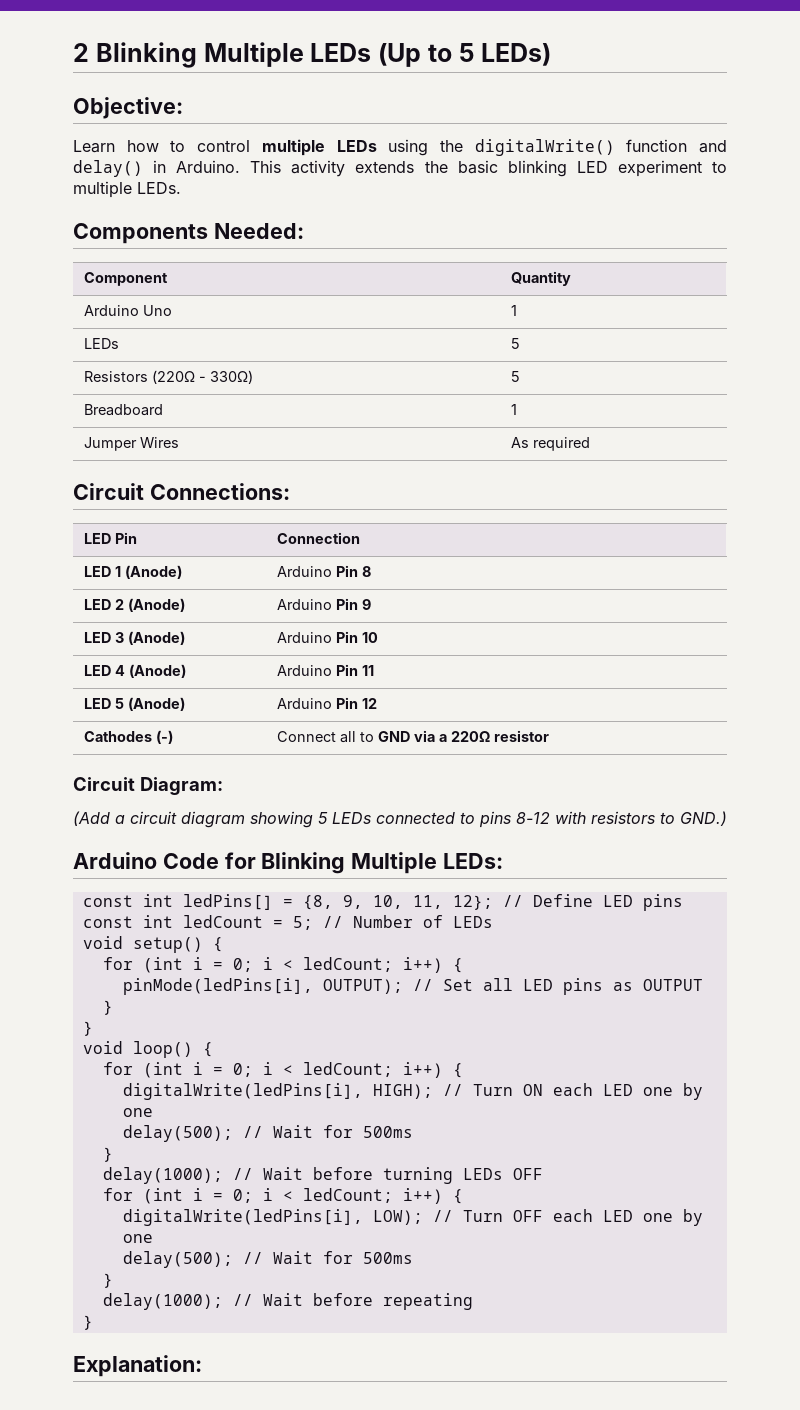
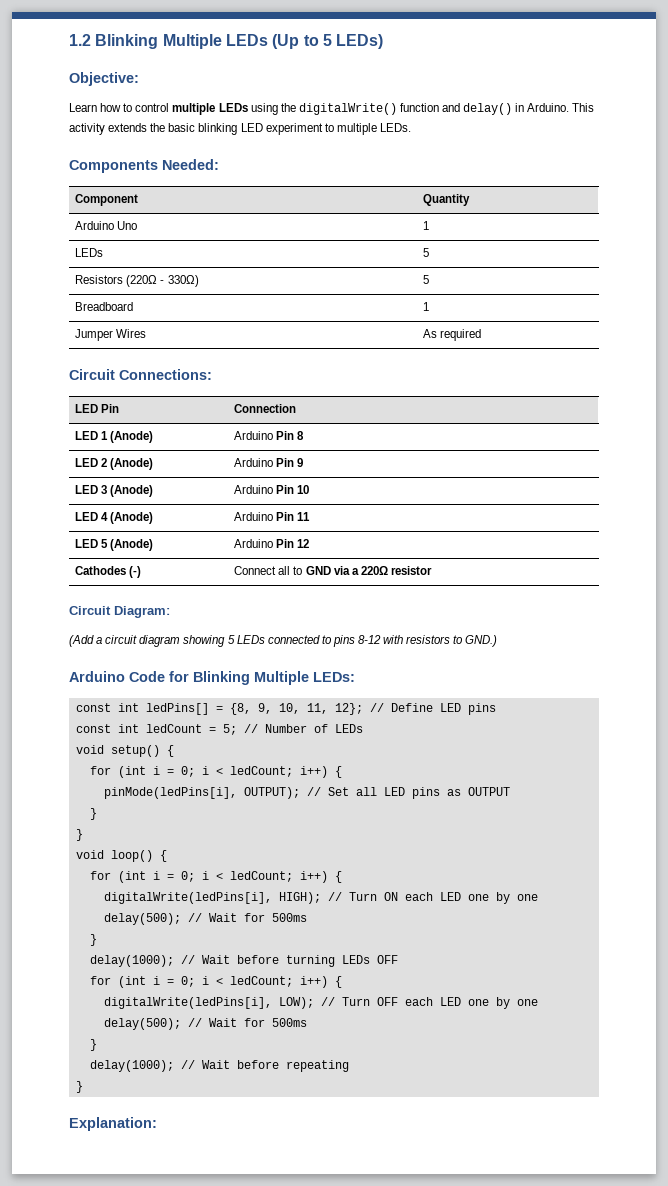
- 2 Blinking Multiple LEDs (Up to 5 LEDs)
+ 1.2 Blinking Multiple LEDs (Up to 5 LEDs)

